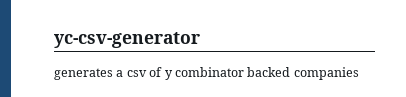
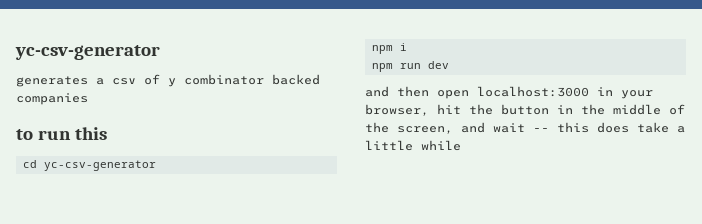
+ to run this
+ cd yc-csv-generator
+ npm i
+ npm run dev
+ and then open localhost:3000 in your browser, hit the button in the middle of the screen, and wait -- this does take a little while

